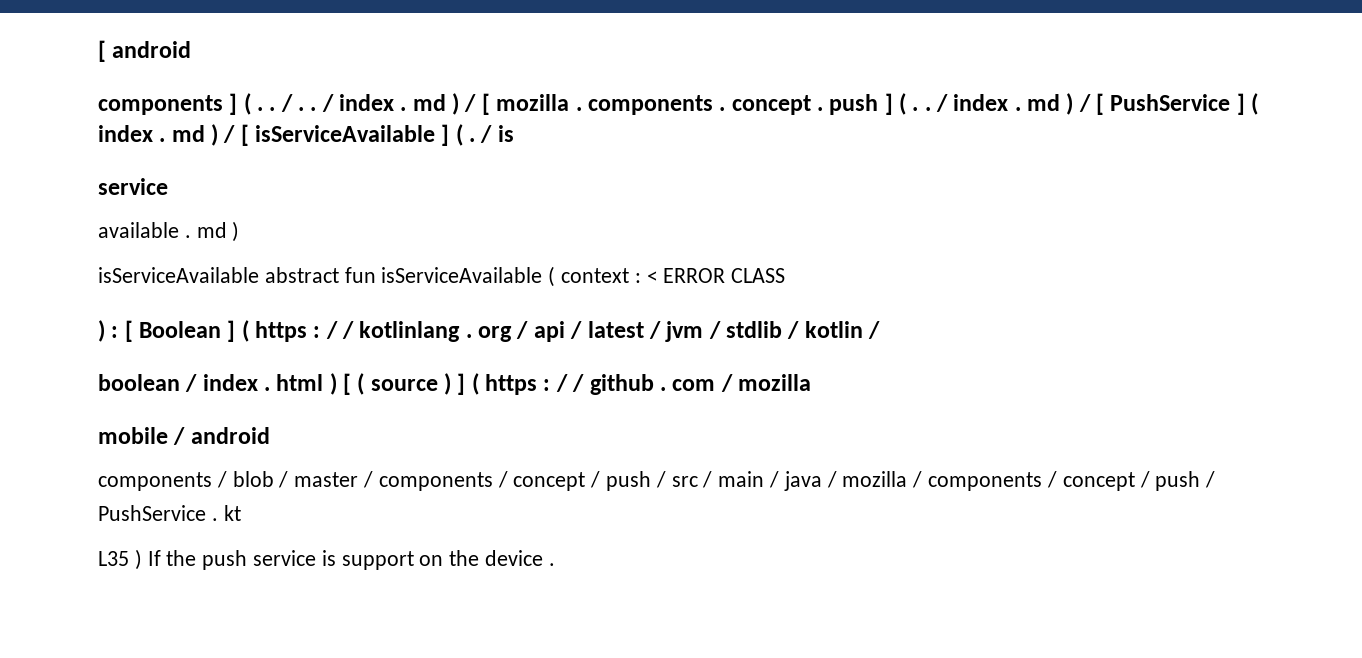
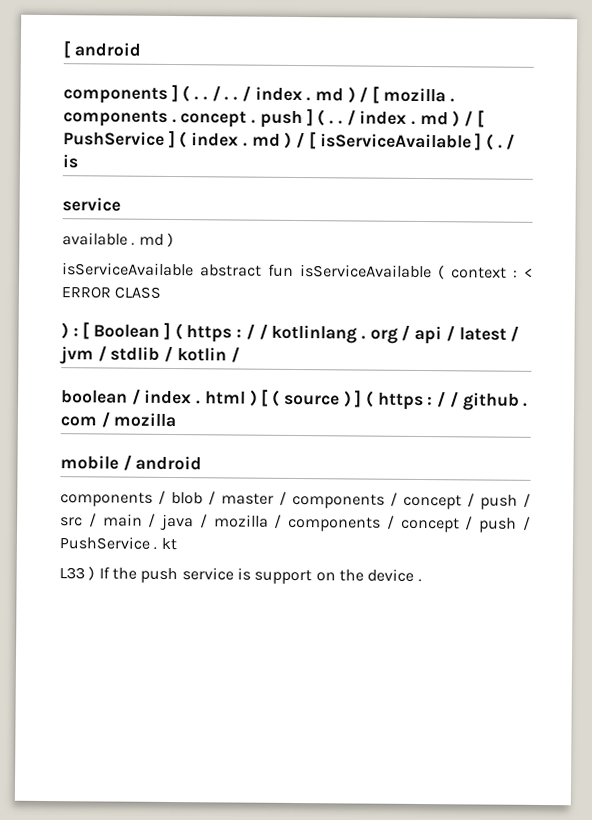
- L35 ) If the push service is support on the device .
+ L33 ) If the push service is support on the device .

